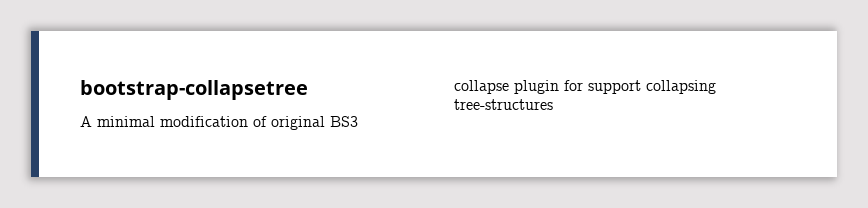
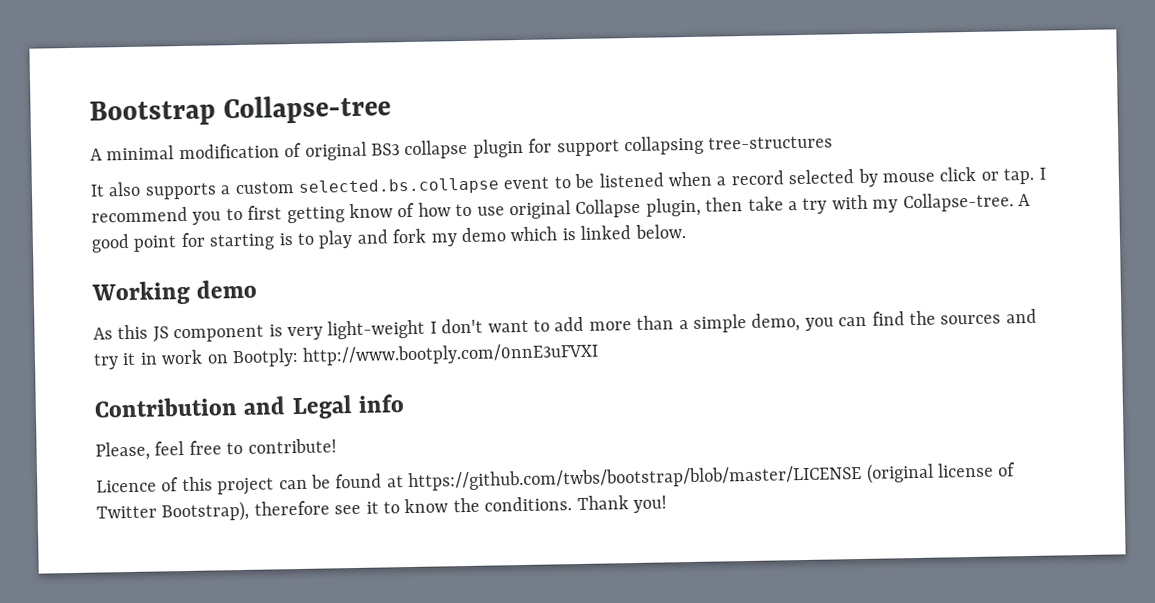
- bootstrap-collapsetree
+ Bootstrap Collapse-tree
+ It also supports a custom selected.bs.collapse event to be listened when a record selected by mouse click or tap. I recommend you to first getting know of how to use original Collapse plugin, then take a try with my Collapse-tree. A good point for starting is to play and fork my demo which is linked below.
+ Working demo
+ As this JS component is very light-weight I don't want to add more than a simple demo, you can find the sources and try it in work on Bootply: http://www.bootply.com/0nnE3uFVXI
+ Contribution and Legal info
+ Please, feel free to contribute!
+ Licence of this project can be found at https://github.com/twbs/bootstrap/blob/master/LICENSE (original license of Twitter Bootstrap), therefore see it to know the conditions. Thank you!

